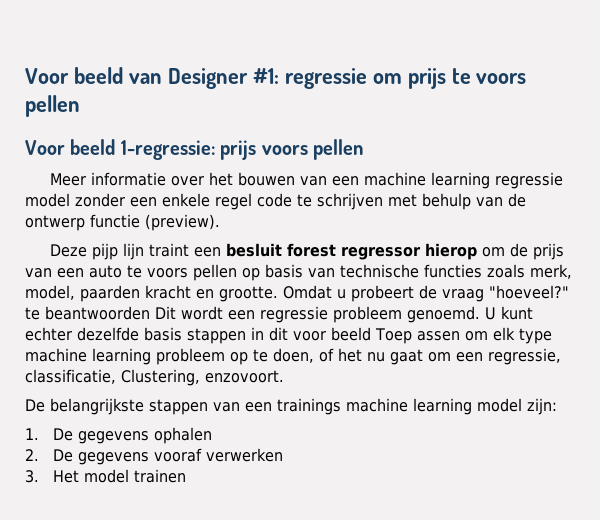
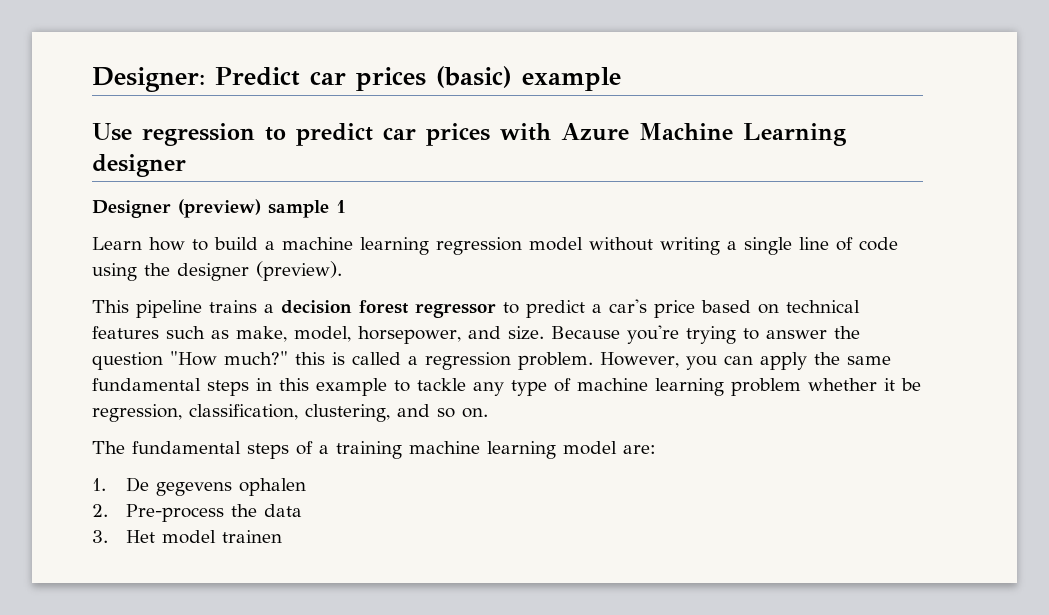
- Voor beeld van Designer #1: regressie om prijs te voors pellen
- Voor beeld 1-regressie: prijs voors pellen
- Meer informatie over het bouwen van een machine learning regressie model zonder een enkele regel code te schrijven met behulp van de ontwerp functie (preview).
- Deze pijp lijn traint een besluit forest regressor hierop om de prijs van een auto te voors pellen op basis van technische functies zoals merk, model, paarden kracht en grootte. Omdat u probeert de vraag "hoeveel?" te beantwoorden Dit wordt een regressie probleem genoemd. U kunt echter dezelfde basis stappen in dit voor beeld Toep assen om elk type machine learning probleem op te doen, of het nu gaat om een regressie, classificatie, Clustering, enzovoort.
- De belangrijkste stappen van een trainings machine learning model zijn:
+ Designer: Predict car prices (basic) example
+ Use regression to predict car prices with Azure Machine Learning designer
+ Designer (preview) sample 1
+ Learn how to build a machine learning regression model without writing a single line of code using the designer (preview).
+ This pipeline trains a decision forest regressor to predict a car's price based on technical features such as make, model, horsepower, and size. Because you're trying to answer the question "How much?" this is called a regression problem. However, you can apply the same fundamental steps in this example to tackle any type of machine learning problem whether it be regression, classification, clustering, and so on.
+ The fundamental steps of a training machine learning model are:
- 2. De gegevens vooraf verwerken
+ 2. Pre-process the data

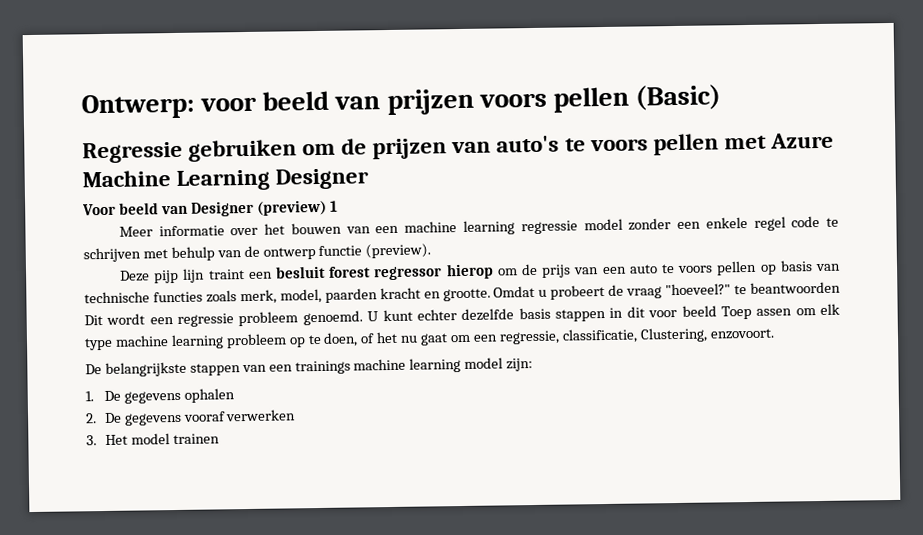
- Designer: Predict car prices (basic) example
- Use regression to predict car prices with Azure Machine Learning designer
- Designer (preview) sample 1
+ Ontwerp: voor beeld van prijzen voors pellen (Basic)
+ Regressie gebruiken om de prijzen van auto's te voors pellen met Azure Machine Learning Designer
+ Voor beeld van Designer (preview) 1
- Learn how to build a machine learning regression model without writing a single line of code using the designer (preview).
- This pipeline trains a decision forest regressor to predict a car's price based on technical features such as make, model, horsepower, and size. Because you're trying to answer the question "How much?" this is called a regression problem. However, you can apply the same fundamental steps in this example to tackle any type of machine learning problem whether it be regression, classification, clustering, and so on.
- The fundamental steps of a training machine learning model are:
+ Meer informatie over het bouwen van een machine learning regressie model zonder een enkele regel code te schrijven met behulp van de ontwerp functie (preview).
+ Deze pijp lijn traint een besluit forest regressor hierop om de prijs van een auto te voors pellen op basis van technische functies zoals merk, model, paarden kracht en grootte. Omdat u probeert de vraag "hoeveel?" te beantwoorden Dit wordt een regressie probleem genoemd. U kunt echter dezelfde basis stappen in dit voor beeld Toep assen om elk type machine learning probleem op te doen, of het nu gaat om een regressie, classificatie, Clustering, enzovoort.
+ De belangrijkste stappen van een trainings machine learning model zijn:
- 2. Pre-process the data
+ 2. De gegevens vooraf verwerken

